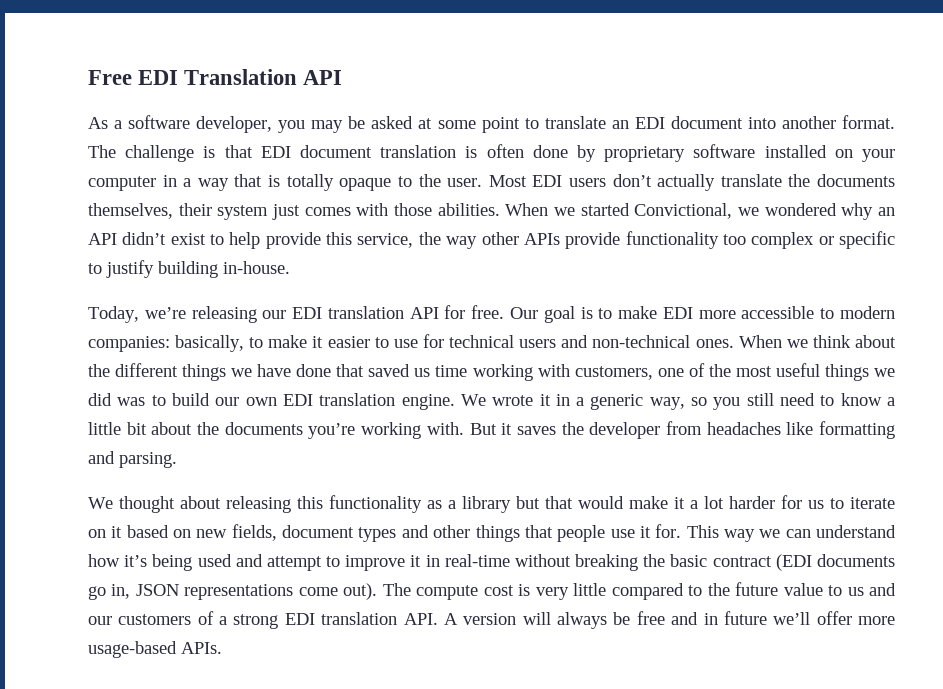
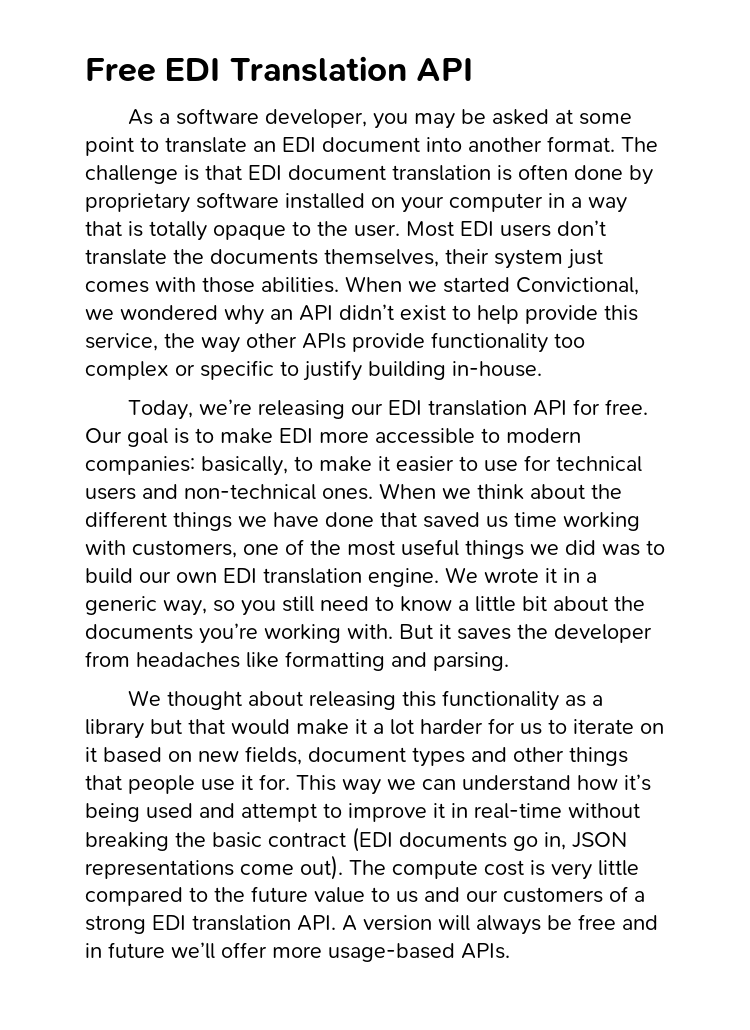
- Most EDI users don’t actually translate the documents themselves, their system just comes with those abilities.
+ Most EDI users don’t translate the documents themselves, their system just comes with those abilities.

